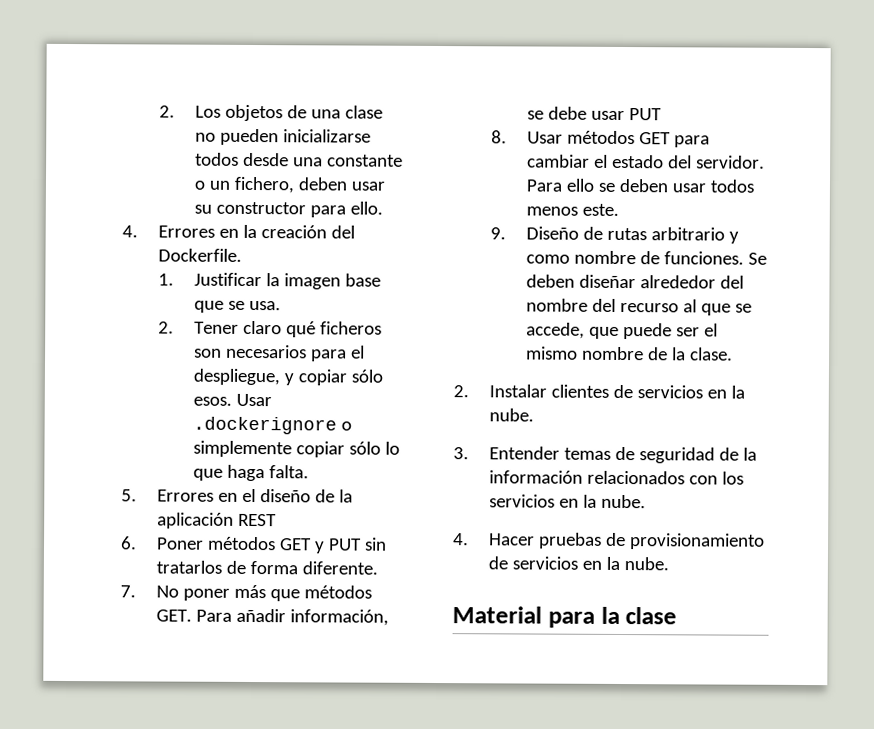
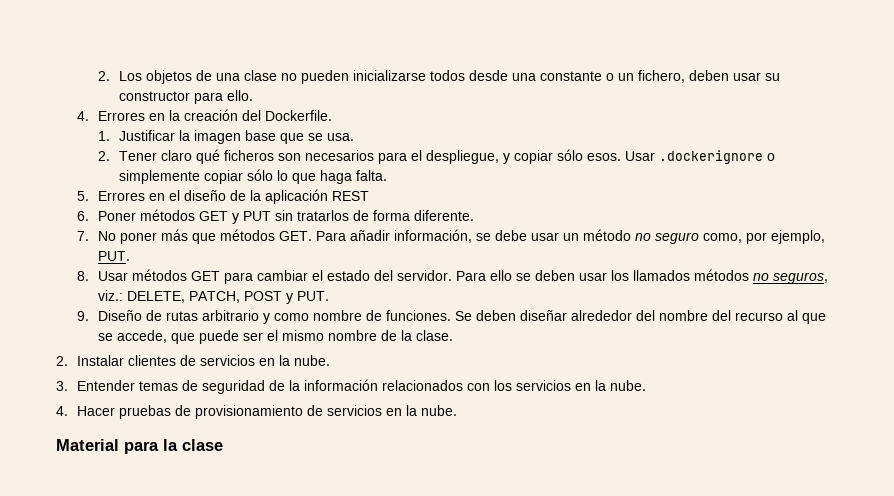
- 7. No poner más que métodos GET. Para añadir información, se debe usar PUT
+ 7. No poner más que métodos GET. Para añadir información, se debe usar un método no seguro como, por ejemplo, PUT.
- Para ello se deben usar todos menos este.
+ Para ello se deben usar los llamados métodos no seguros, viz.: DELETE, PATCH, POST y PUT.

